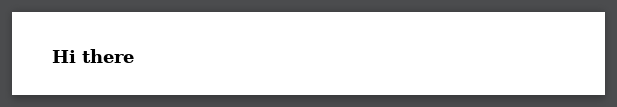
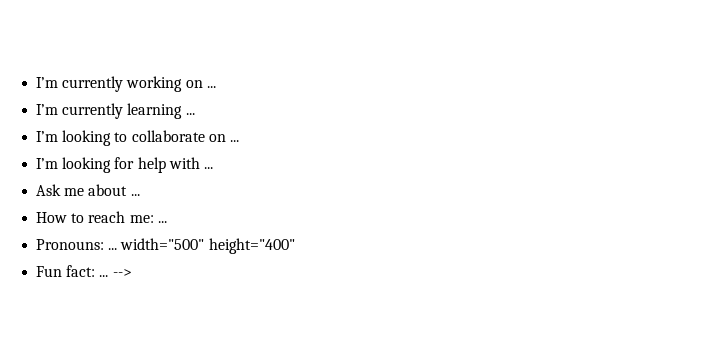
- Hi there
+ I’m currently working on ...
+ I’m currently learning ...
+ I’m looking to collaborate on ...
+ I’m looking for help with ...
+ Ask me about ...
+ How to reach me: ...
+ Pronouns: ... width="500" height="400"
+ Fun fact: ... -->

